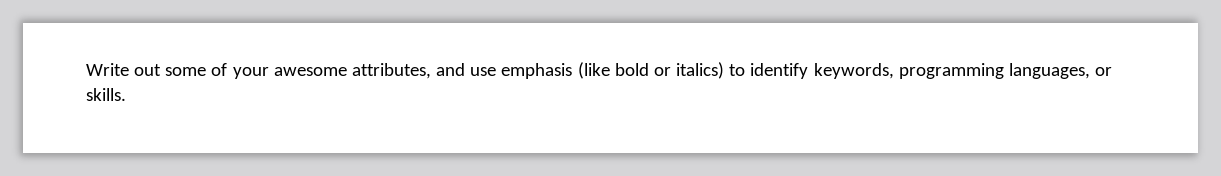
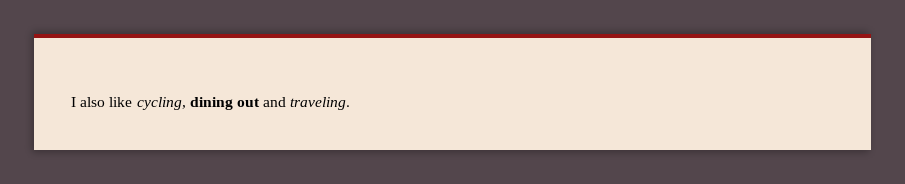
- Write out some of your awesome attributes, and use emphasis (like bold or italics) to identify keywords, programming languages, or skills.
+ I also like cycling, dining out and traveling.

